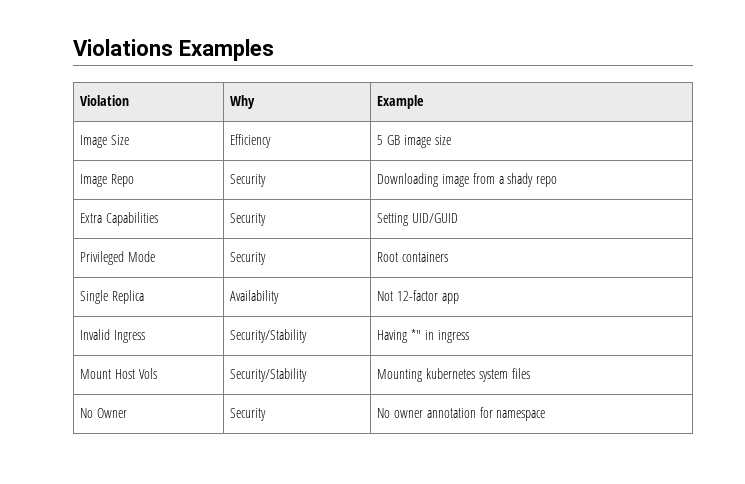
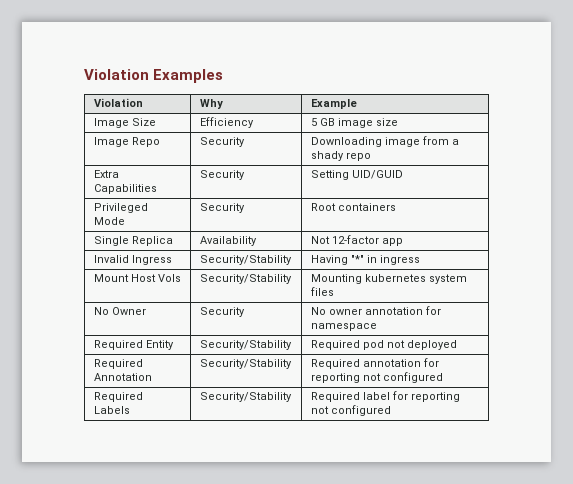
- Violations Examples
+ Violation Examples
- Invalid Ingress | Security/Stability | Having *" in ingress
+ Invalid Ingress | Security/Stability | Having "*" in ingress
+ Required Entity | Security/Stability | Required pod not deployed
+ Required Annotation | Security/Stability | Required annotation for reporting not configured
+ Required Labels | Security/Stability | Required label for reporting not configured

